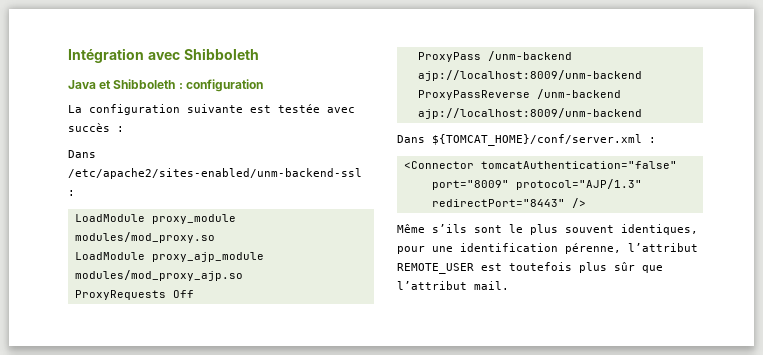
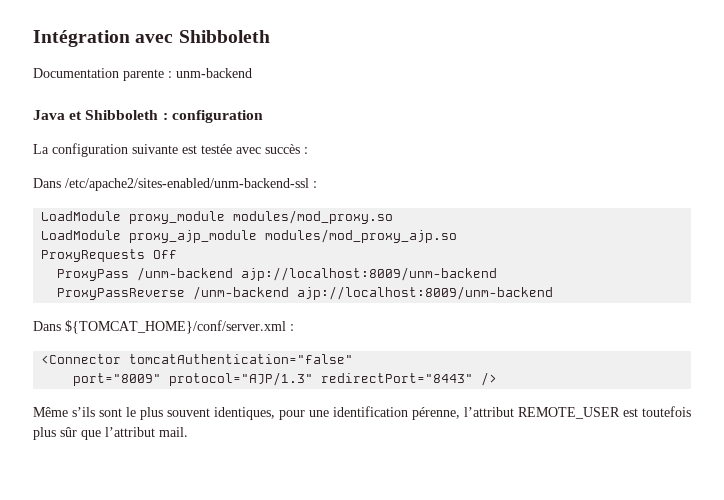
+ Documentation parente : unm-backend

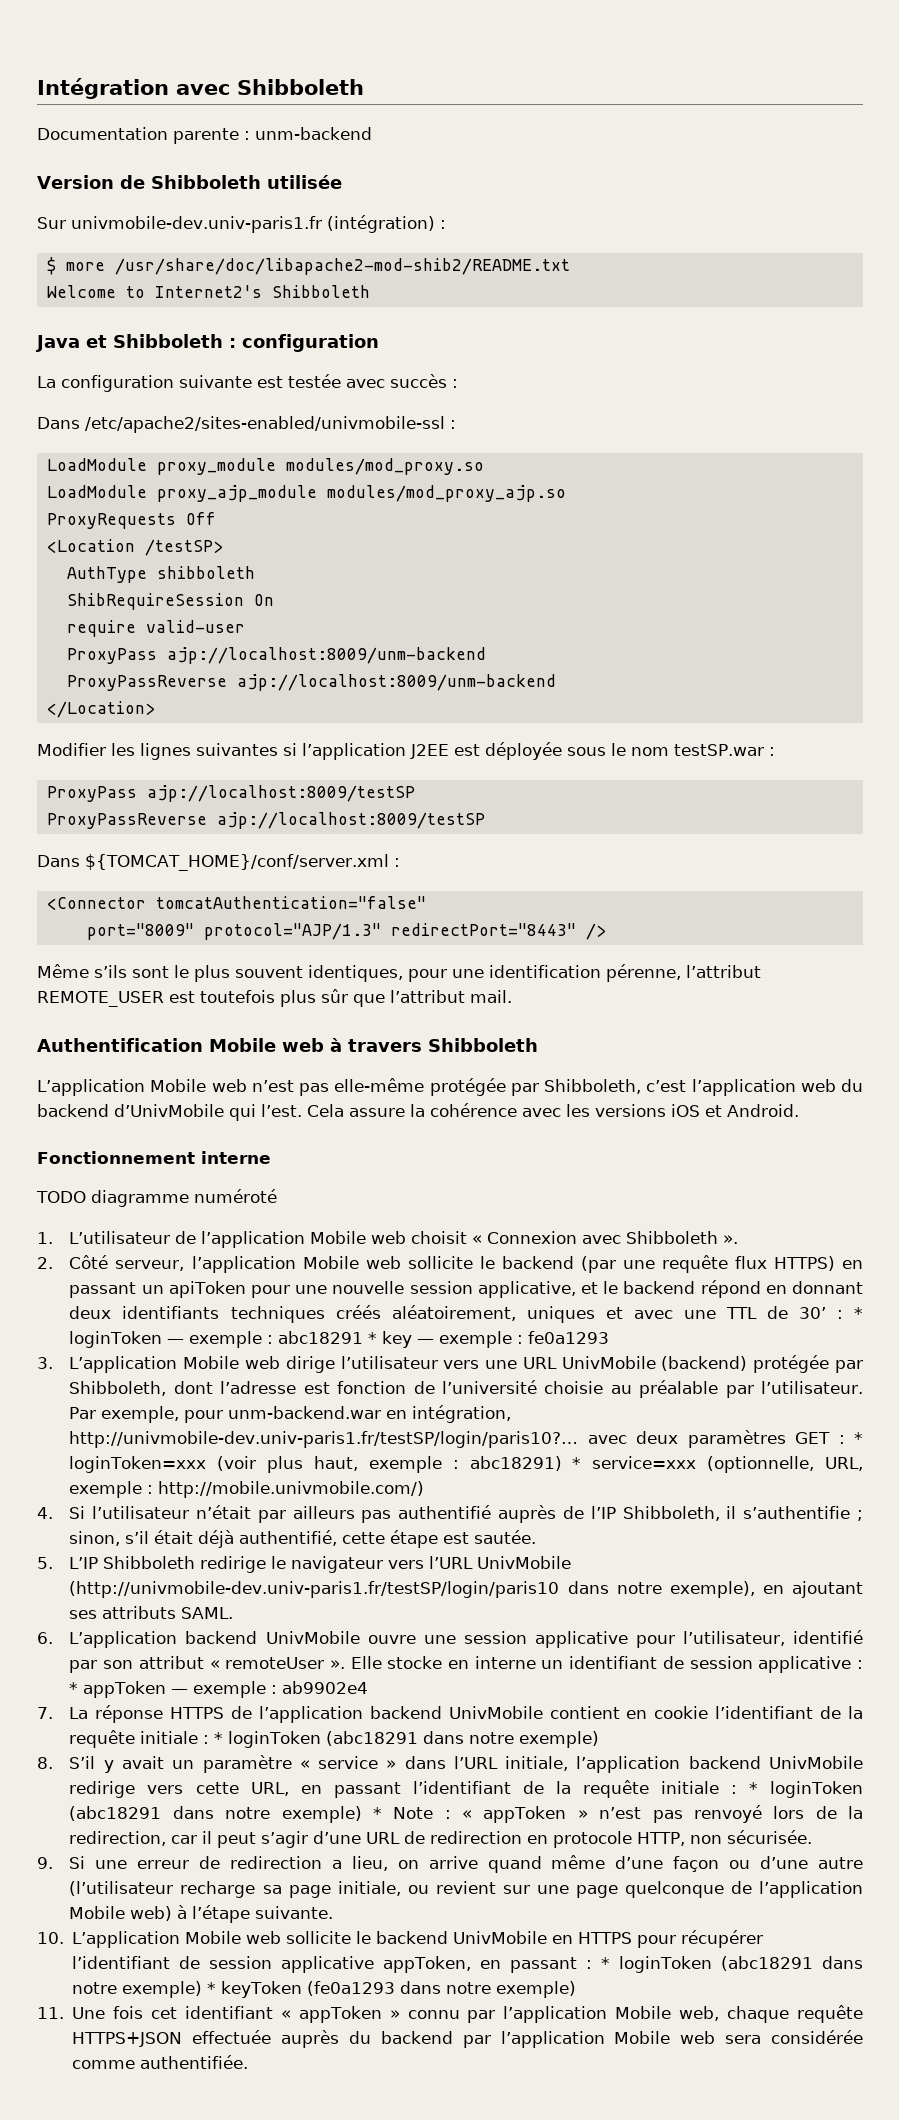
+ Version de Shibboleth utilisée
+ Sur univmobile-dev.univ-paris1.fr (intégration) :
+ $ more /usr/share/doc/libapache2-mod-shib2/README.txt
+ Welcome to Internet2's Shibboleth
- Dans /etc/apache2/sites-enabled/unm-backend-ssl :
+ Dans /etc/apache2/sites-enabled/univmobile-ssl :
- ProxyPass /unm-backend ajp://localhost:8009/unm-backend
+ <Location /testSP>
+ AuthType shibboleth
+ ShibRequireSession On
+ require valid-user
+ ProxyPass ajp://localhost:8009/unm-backend
- ProxyPassReverse /unm-backend ajp://localhost:8009/unm-backend
+ ProxyPassReverse ajp://localhost:8009/unm-backend
+ </Location>
+ Modifier les lignes suivantes si l’application J2EE est déployée sous le nom testSP.war :
+ ProxyPass ajp://localhost:8009/testSP
+ ProxyPassReverse ajp://localhost:8009/testSP
+ Authentification Mobile web à travers Shibboleth
+ L’application Mobile web n’est pas elle-même protégée par Shibboleth, c’est l’application web du backend d’UnivMobile qui l’est. Cela assure la cohérence avec les versions iOS et Android.
+ Fonctionnement interne
+ TODO diagramme numéroté
+ 1. L’utilisateur de l’application Mobile web choisit « Connexion avec Shibboleth ».
+ 2. Côté serveur, l’application Mobile web sollicite le backend (par une requête flux HTTPS) en passant un apiToken pour une nouvelle session applicative, et le backend répond en donnant deux identifiants techniques créés aléatoirement, uniques et avec une TTL de 30’ : * loginToken — exemple : abc18291 * key — exemple : fe0a1293
+ 3. L’application Mobile web dirige l’utilisateur vers une URL UnivMobile (backend) protégée par Shibboleth, dont l’adresse est fonction de l’université choisie au préalable par l’utilisateur. Par exemple, pour unm-backend.war en intégration, http://univmobile-dev.univ-paris1.fr/testSP/login/paris10?… avec deux paramètres GET : * loginToken=xxx (voir plus haut, exemple : abc18291) * service=xxx (optionnelle, URL, exemple : http://mobile.univmobile.com/)
+ 4. Si l’utilisateur n’était par ailleurs pas authentifié auprès de l’IP Shibboleth, il s’authentifie ; sinon, s’il était déjà authentifié, cette étape est sautée.
+ 5. L’IP Shibboleth redirige le navigateur vers l’URL UnivMobile (http://univmobile-dev.univ-paris1.fr/testSP/login/paris10 dans notre exemple), en ajoutant ses attributs SAML.
+ 6. L’application backend UnivMobile ouvre une session applicative pour l’utilisateur, identifié par son attribut « remoteUser ». Elle stocke en interne un identifiant de session applicative : * appToken — exemple : ab9902e4
+ 7. La réponse HTTPS de l’application backend UnivMobile contient en cookie l’identifiant de la requête initiale : * loginToken (abc18291 dans notre exemple)
+ 8. S’il y avait un paramètre « service » dans l’URL initiale, l’application backend UnivMobile redirige vers cette URL, en passant l’identifiant de la requête initiale : * loginToken (abc18291 dans notre exemple) * Note : « appToken » n’est pas renvoyé lors de la redirection, car il peut s’agir d’une URL de redirection en protocole HTTP, non sécurisée.
+ 9. Si une erreur de redirection a lieu, on arrive quand même d’une façon ou d’une autre (l’utilisateur recharge sa page initiale, ou revient sur une page quelconque de l’application Mobile web) à l’étape suivante.
+ 10. L’application Mobile web sollicite le backend UnivMobile en HTTPS pour récupérer l’identifiant de session applicative appToken, en passant : * loginToken (abc18291 dans notre exemple) * keyToken (fe0a1293 dans notre exemple)
+ 11. Une fois cet identifiant « appToken » connu par l’application Mobile web, chaque requête HTTPS+JSON effectuée auprès du backend par l’application Mobile web sera considérée comme authentifiée.

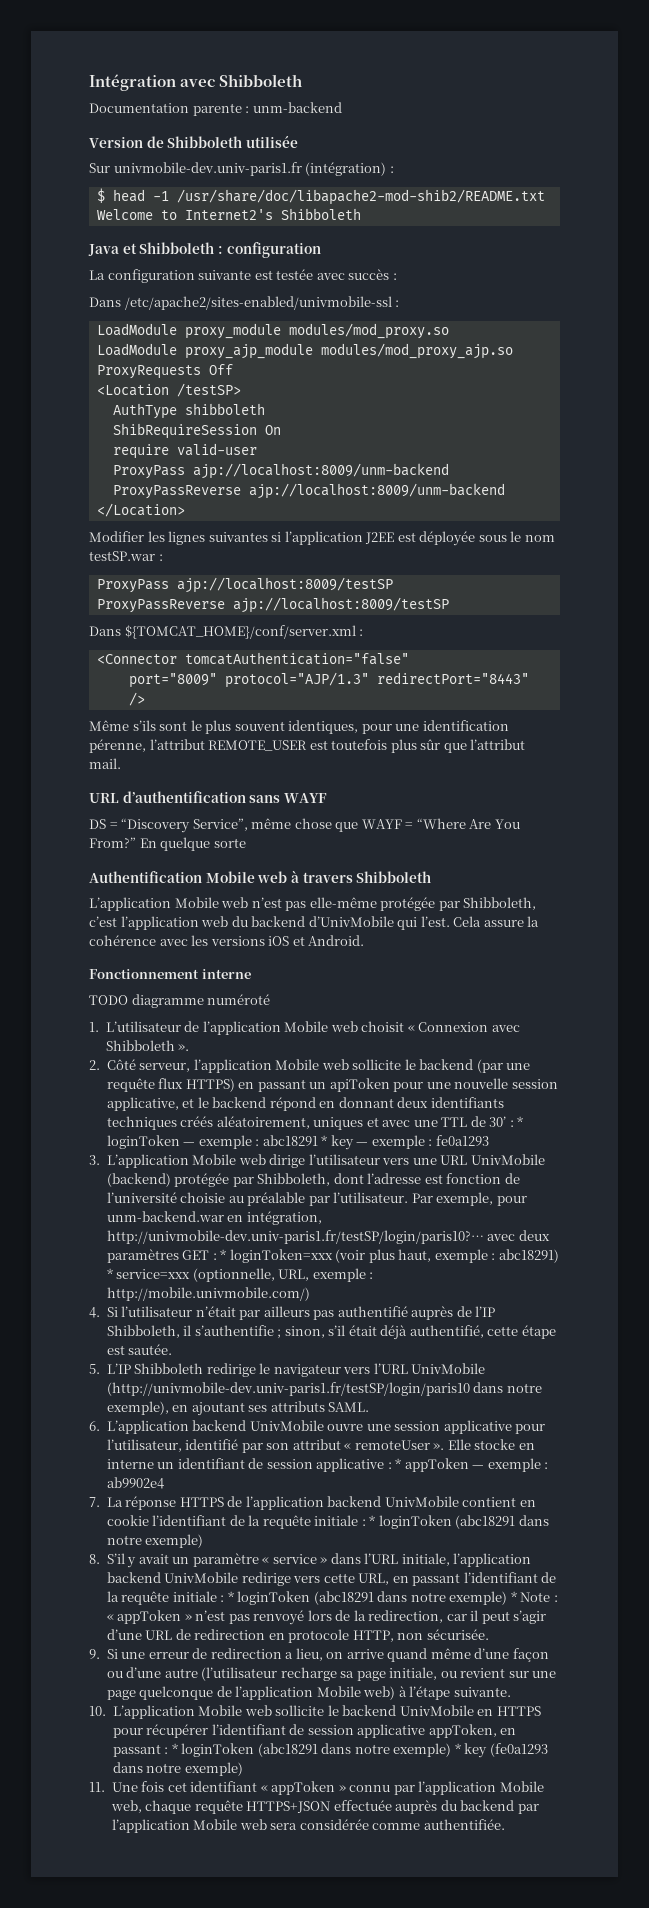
- $ more /usr/share/doc/libapache2-mod-shib2/README.txt
+ $ head -1 /usr/share/doc/libapache2-mod-shib2/README.txt
+ URL d’authentification sans WAYF
+ DS = “Discovery Service”, même chose que WAYF = “Where Are You From?” En quelque sorte
- 10. L’application Mobile web sollicite le backend UnivMobile en HTTPS pour récupérer l’identifiant de session applicative appToken, en passant : * loginToken (abc18291 dans notre exemple) * keyToken (fe0a1293 dans notre exemple)
+ 10. L’application Mobile web sollicite le backend UnivMobile en HTTPS pour récupérer l’identifiant de session applicative appToken, en passant : * loginToken (abc18291 dans notre exemple) * key (fe0a1293 dans notre exemple)

